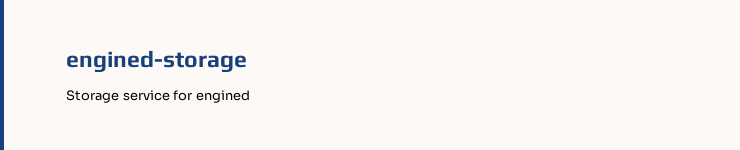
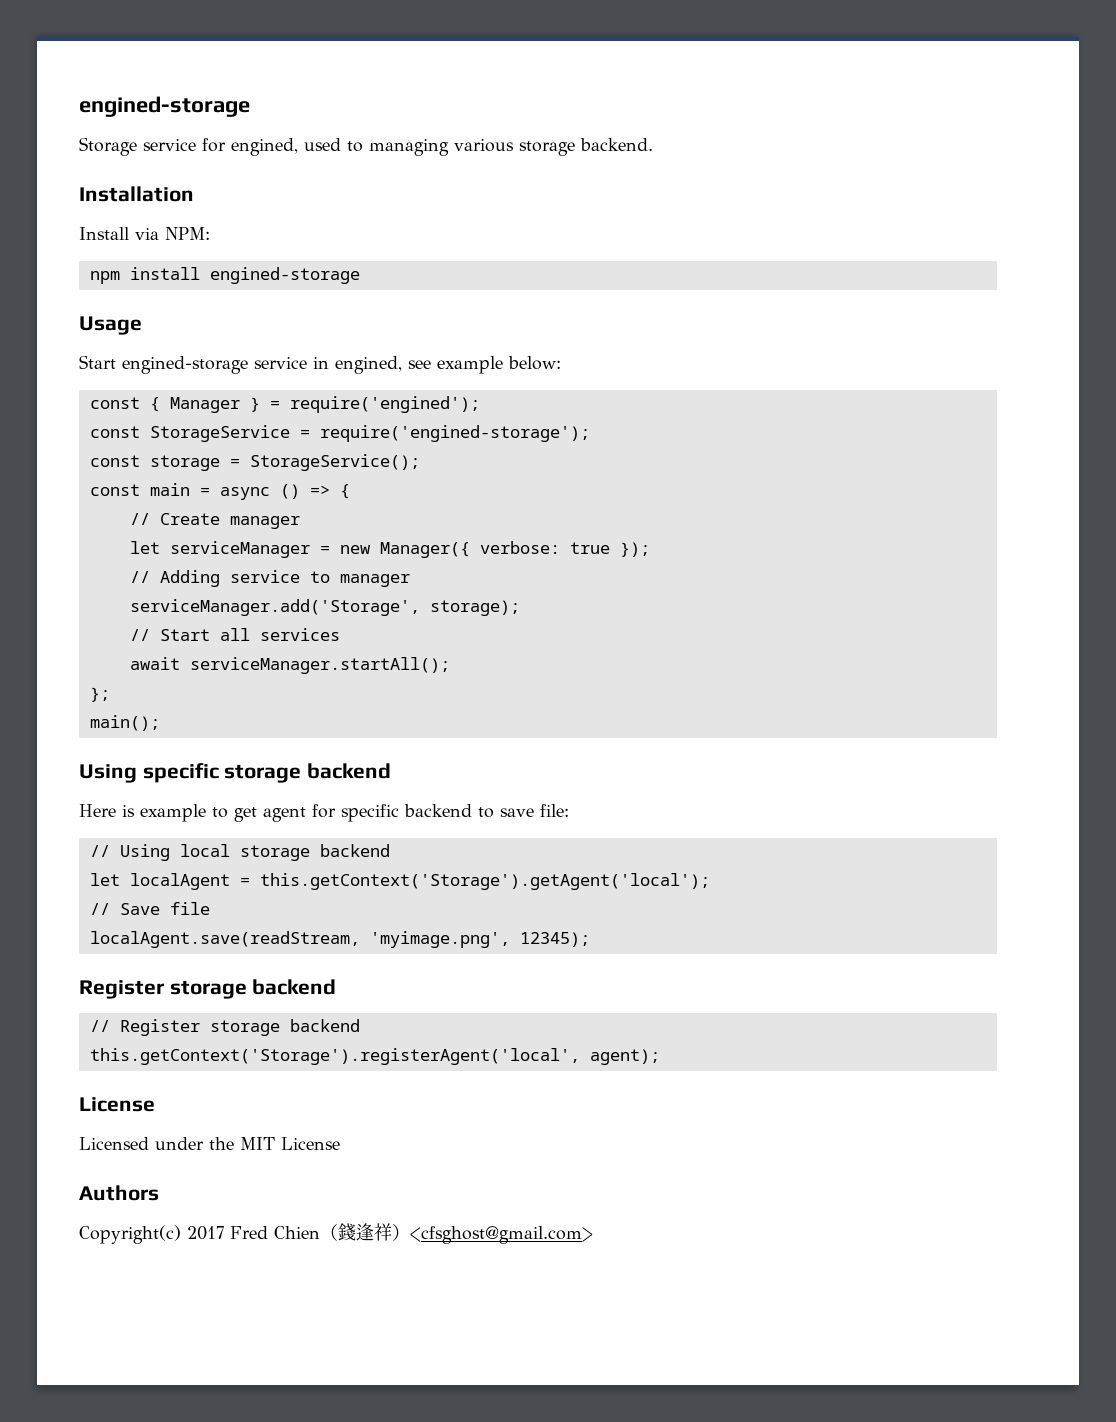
- Storage service for engined
+ Storage service for engined, used to managing various storage backend.
+ Installation
+ Install via NPM:
+ npm install engined-storage
+ Usage
+ Start engined-storage service in engined, see example below:
+ const { Manager } = require('engined');
+ const StorageService = require('engined-storage');
+ const storage = StorageService();
+ const main = async () => {
+ // Create manager
+ let serviceManager = new Manager({ verbose: true });
+ // Adding service to manager
+ serviceManager.add('Storage', storage);
+ // Start all services
+ await serviceManager.startAll();
+ };
+ main();
+ Using specific storage backend
+ Here is example to get agent for specific backend to save file:
+ // Using local storage backend
+ let localAgent = this.getContext('Storage').getAgent('local');
+ // Save file
+ localAgent.save(readStream, 'myimage.png', 12345);
+ Register storage backend
+ // Register storage backend
+ this.getContext('Storage').registerAgent('local', agent);
+ License
+ Licensed under the MIT License
+ Authors
+ Copyright(c) 2017 Fred Chien（錢逢祥）<cfsghost@gmail.com>

